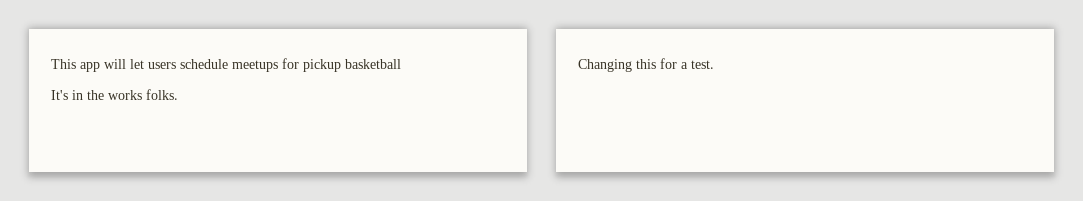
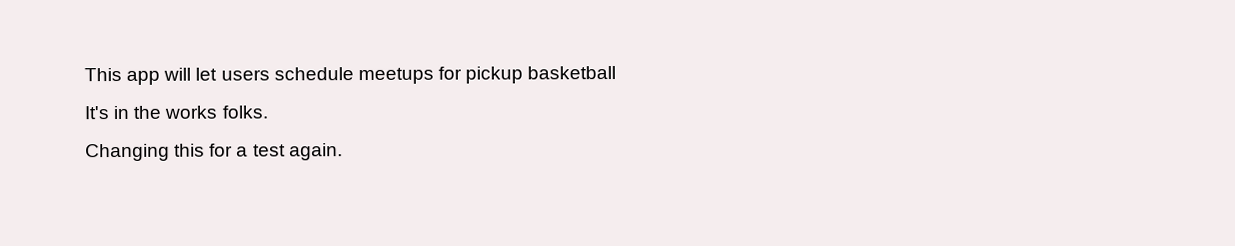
- Changing this for a test.
+ Changing this for a test again.

